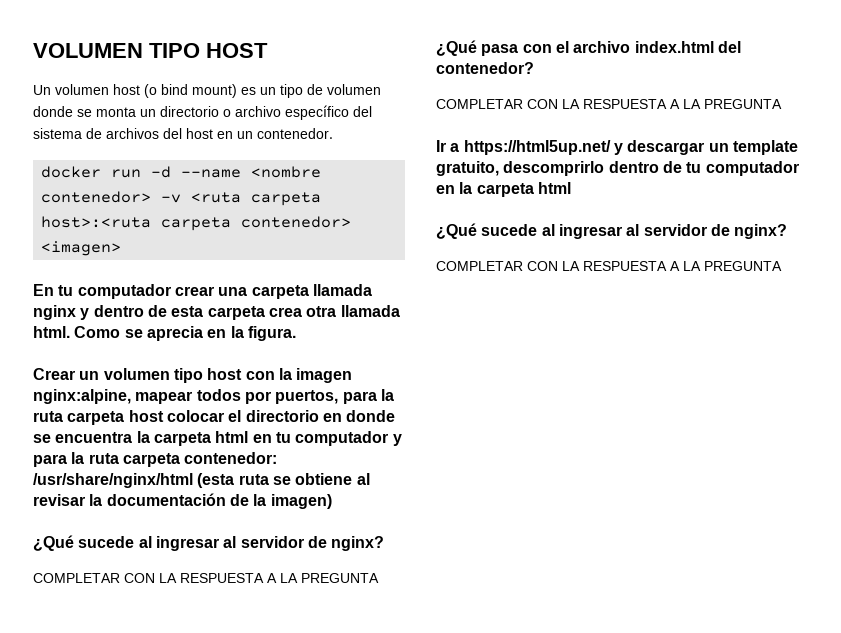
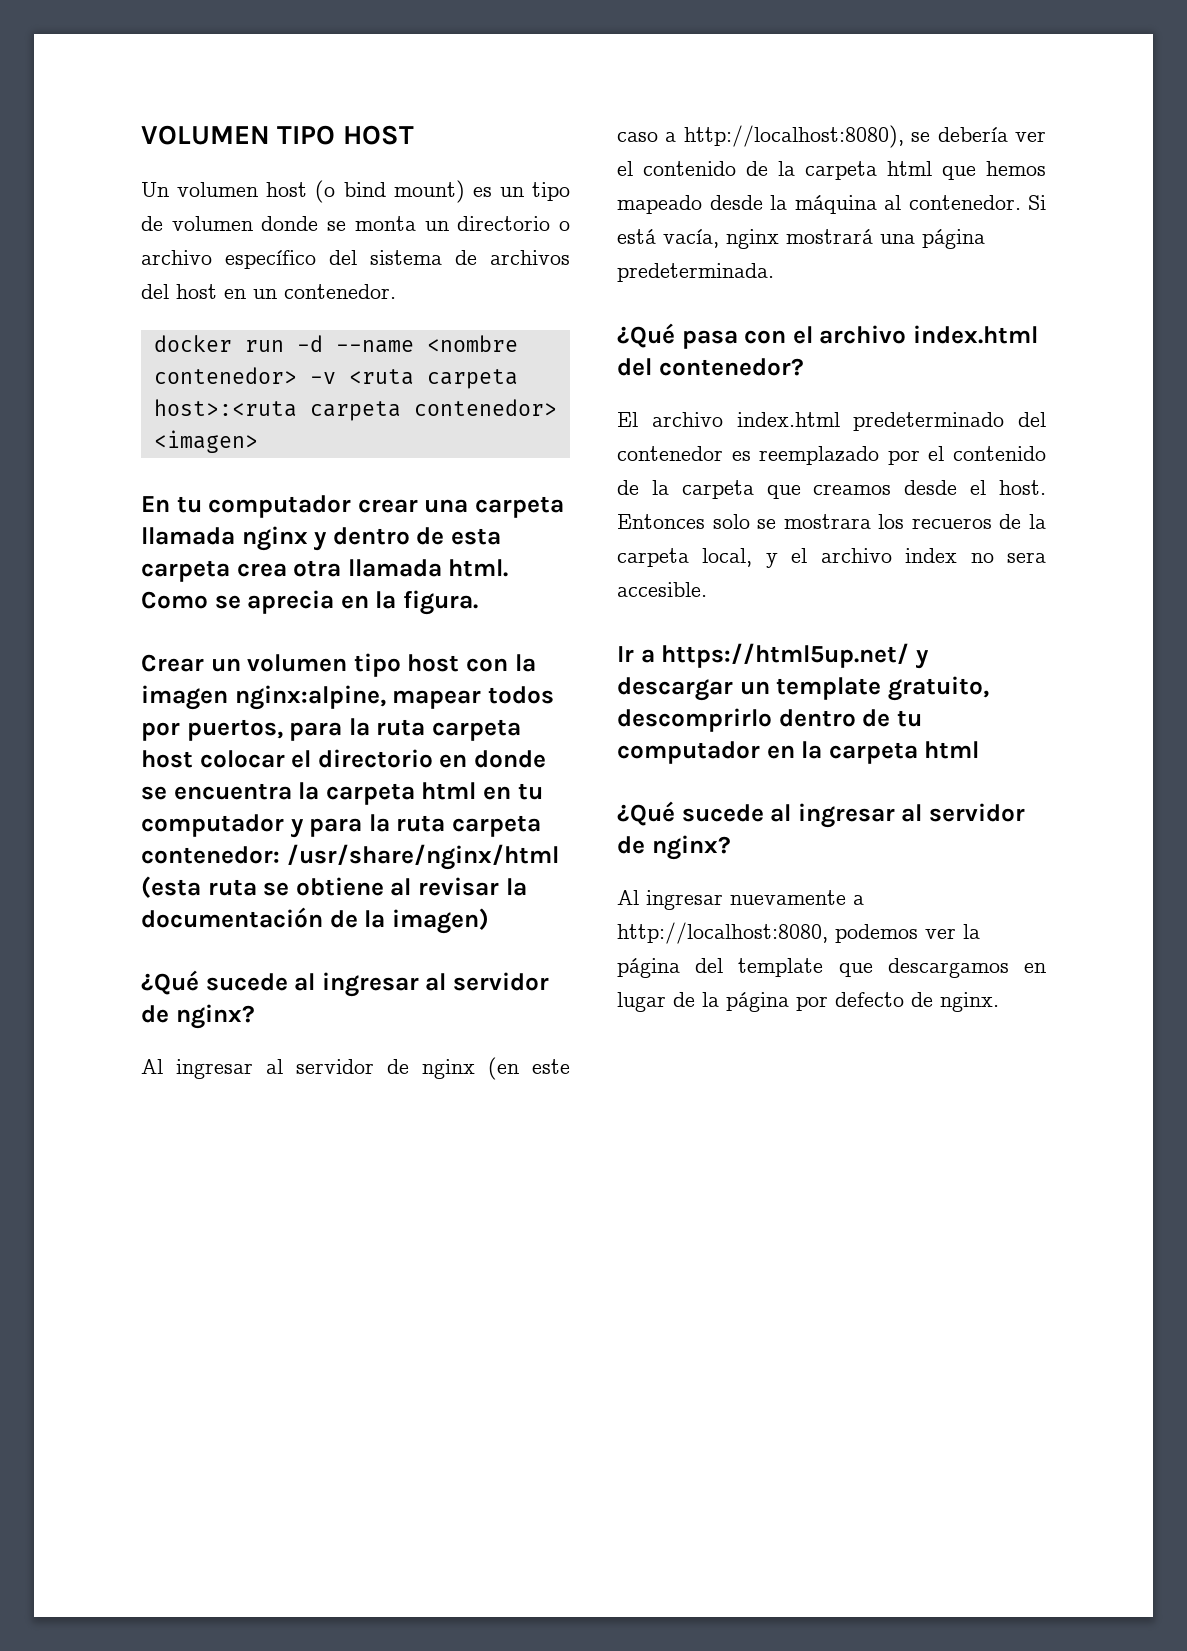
  Crear un volumen tipo host con la imagen nginx:alpine, mapear todos por puertos, para la ruta carpeta host colocar el directorio en donde se encuentra la carpeta html en tu computador y para la ruta carpeta contenedor: /usr/share/nginx/html (esta ruta se obtiene al revisar la documentación de la imagen)
  ¿Qué sucede al ingresar al servidor de nginx?
- COMPLETAR CON LA RESPUESTA A LA PREGUNTA
+ Al ingresar al servidor de nginx (en este caso a http://localhost:8080), se debería ver el contenido de la carpeta html que hemos mapeado desde la máquina al contenedor. Si está vacía, nginx mostrará una página predeterminada.
  ¿Qué pasa con el archivo index.html del contenedor?
- COMPLETAR CON LA RESPUESTA A LA PREGUNTA
+ El archivo index.html predeterminado del contenedor es reemplazado por el contenido de la carpeta que creamos desde el host. Entonces solo se mostrara los recueros de la carpeta local, y el archivo index no sera accesible.
  Ir a https://html5up.net/ y descargar un template gratuito, descomprirlo dentro de tu computador en la carpeta html
  ¿Qué sucede al ingresar al servidor de nginx?
- COMPLETAR CON LA RESPUESTA A LA PREGUNTA
+ Al ingresar nuevamente a http://localhost:8080, podemos ver la página del template que descargamos en lugar de la página por defecto de nginx.

